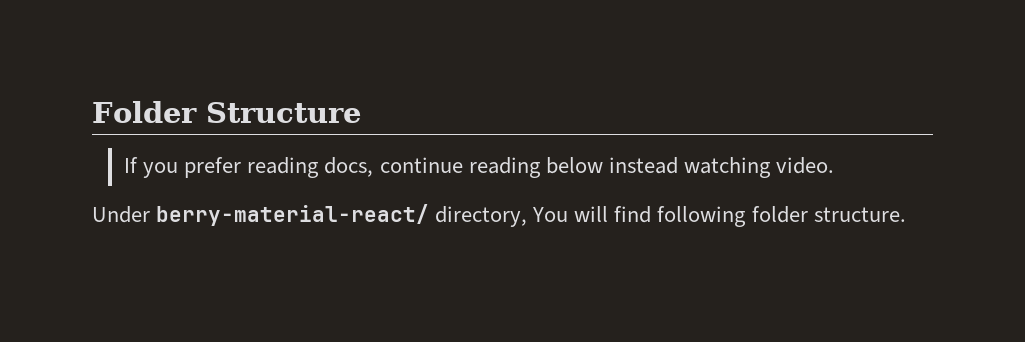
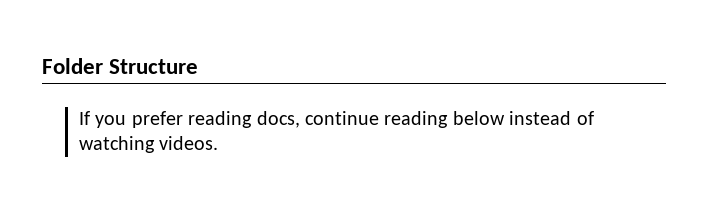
- If you prefer reading docs, continue reading below instead watching video.
- Under berry-material-react/ directory, You will find following folder structure.
+ If you prefer reading docs, continue reading below instead of watching videos.

